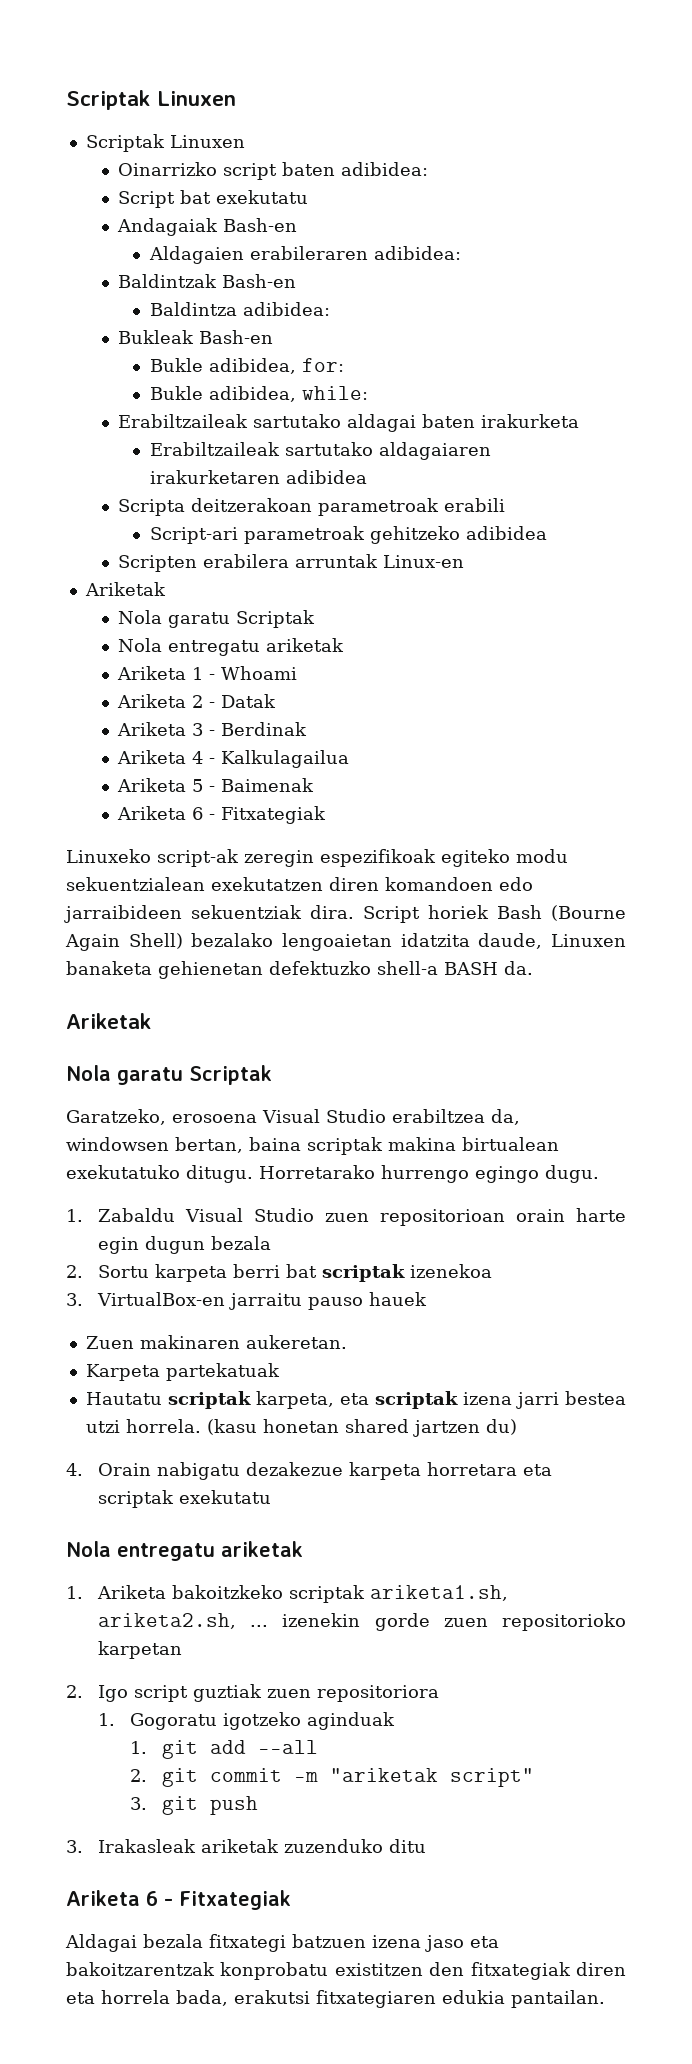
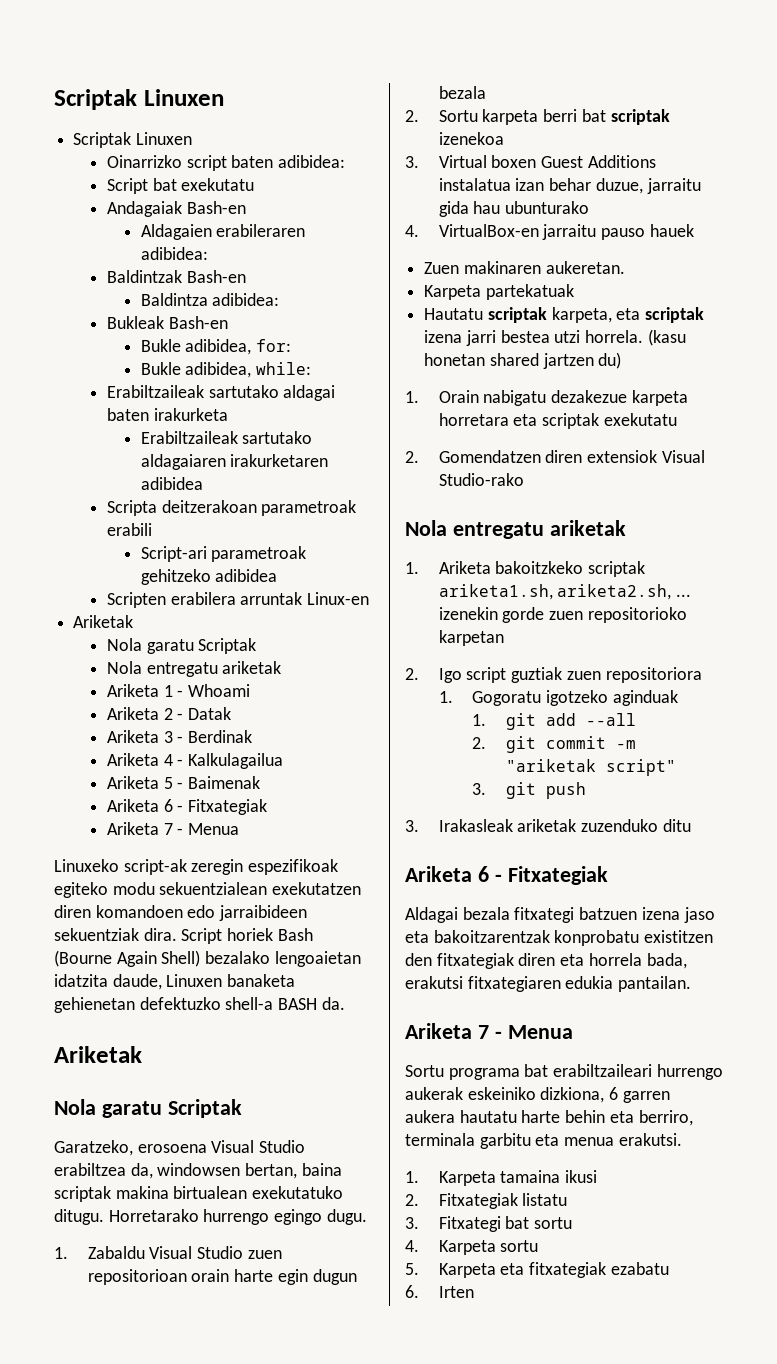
  Ariketa 5 - Baimenak
  Ariketa 6 - Fitxategiak
+ Ariketa 7 - Menua
- 3. VirtualBox-en jarraitu pauso hauek
+ 3. Virtual boxen Guest Additions instalatua izan behar duzue, jarraitu gida hau ubunturako
+ 4. VirtualBox-en jarraitu pauso hauek
- 4. Orain nabigatu dezakezue karpeta horretara eta scriptak exekutatu
+ 1. Orain nabigatu dezakezue karpeta horretara eta scriptak exekutatu
+ 2. Gomendatzen diren extensiok Visual Studio-rako
  Aldagai bezala fitxategi batzuen izena jaso eta bakoitzarentzak konprobatu existitzen den fitxategiak diren eta horrela bada, erakutsi fitxategiaren edukia pantailan.
+ Ariketa 7 - Menua
+ Sortu programa bat erabiltzaileari hurrengo aukerak eskeiniko dizkiona, 6 garren aukera hautatu harte behin eta berriro, terminala garbitu eta menua erakutsi.
+ 1. Karpeta tamaina ikusi
+ 2. Fitxategiak listatu
+ 3. Fitxategi bat sortu
+ 4. Karpeta sortu
+ 5. Karpeta eta fitxategiak ezabatu
+ 6. Irten

